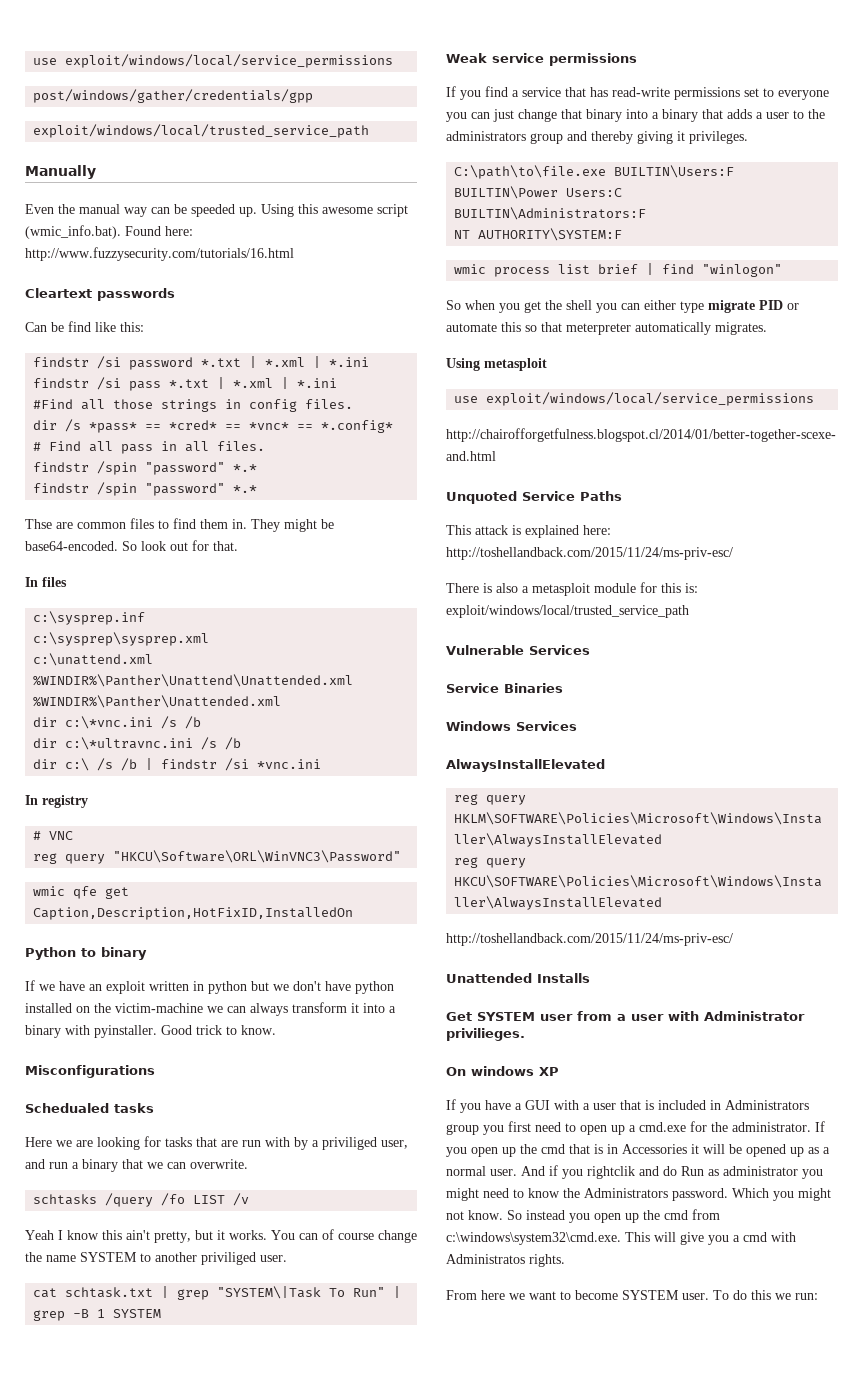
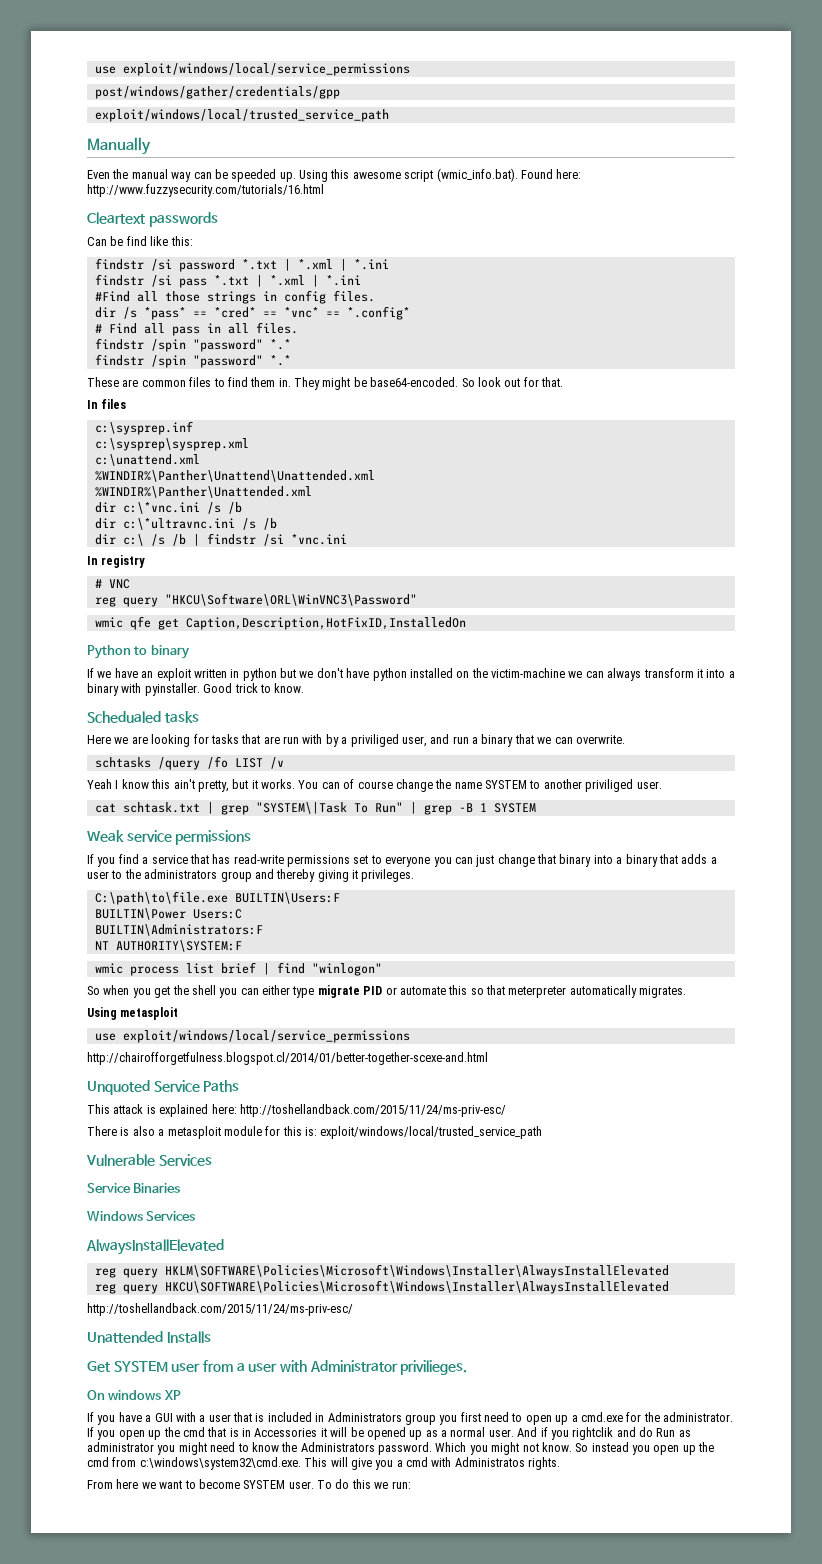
- Thse are common files to find them in.
+ These are common files to find them in.
- Misconfigurations

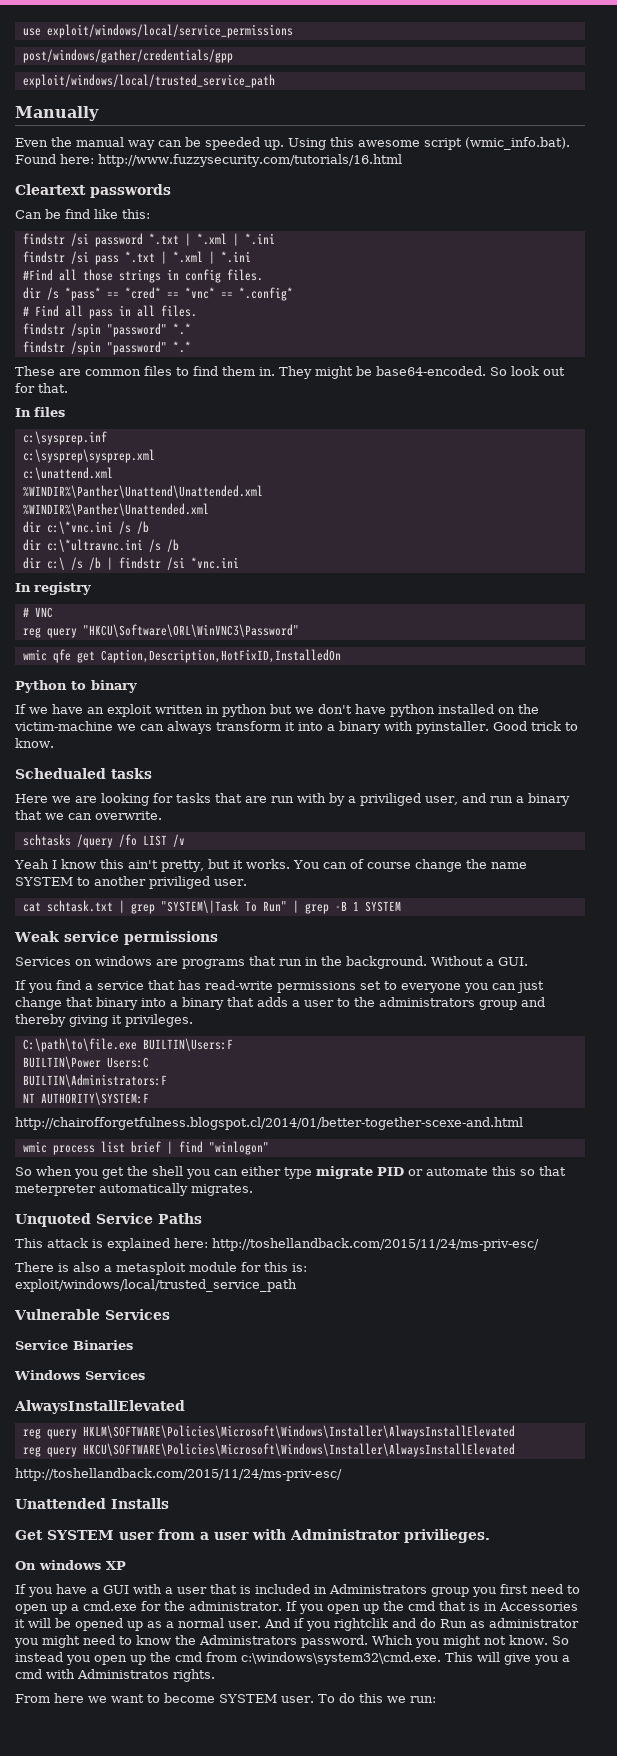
+ Services on windows are programs that run in the background. Without a GUI.
+ http://chairofforgetfulness.blogspot.cl/2014/01/better-together-scexe-and.html
- Using metasploit
- use exploit/windows/local/service_permissions
- http://chairofforgetfulness.blogspot.cl/2014/01/better-together-scexe-and.html

